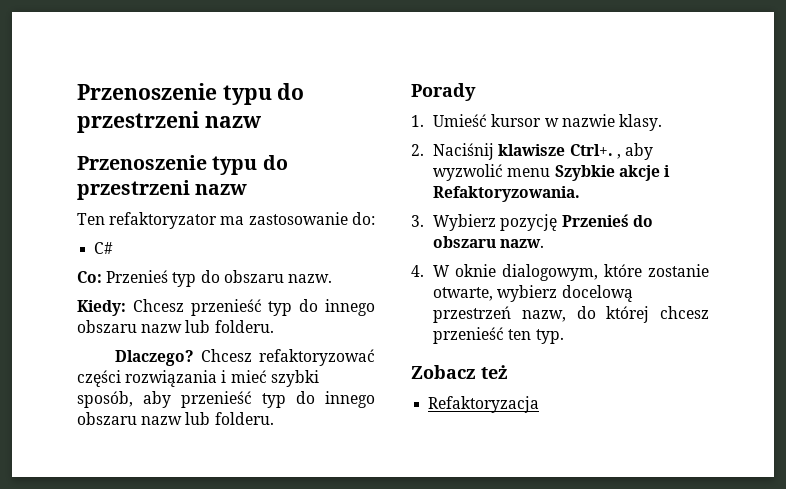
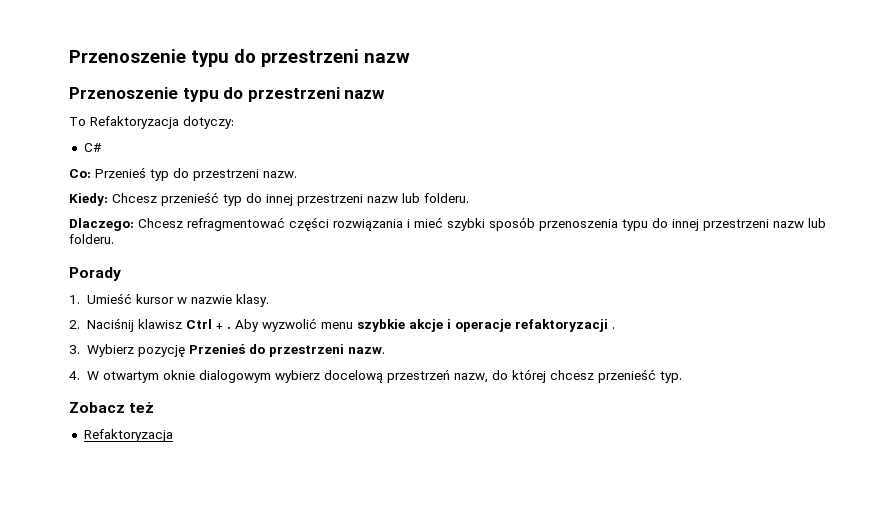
- Ten refaktoryzator ma zastosowanie do:
+ To Refaktoryzacja dotyczy:
- Co: Przenieś typ do obszaru nazw.
+ Co: Przenieś typ do przestrzeni nazw.
- Kiedy: Chcesz przenieść typ do innego obszaru nazw lub folderu.
- Dlaczego? Chcesz refaktoryzować części rozwiązania i mieć szybki sposób, aby przenieść typ do innego obszaru nazw lub folderu.
+ Kiedy: Chcesz przenieść typ do innej przestrzeni nazw lub folderu.
+ Dlaczego: Chcesz refragmentować części rozwiązania i mieć szybki sposób przenoszenia typu do innej przestrzeni nazw lub folderu.
- 2. Naciśnij klawisze Ctrl+. , aby wyzwolić menu Szybkie akcje i Refaktoryzowania.
+ 2. Naciśnij klawisz Ctrl + . Aby wyzwolić menu szybkie akcje i operacje refaktoryzacji .
- 3. Wybierz pozycję Przenieś do obszaru nazw.
+ 3. Wybierz pozycję Przenieś do przestrzeni nazw.
- 4. W oknie dialogowym, które zostanie otwarte, wybierz docelową przestrzeń nazw, do której chcesz przenieść ten typ.
+ 4. W otwartym oknie dialogowym wybierz docelową przestrzeń nazw, do której chcesz przenieść typ.

